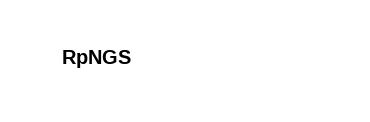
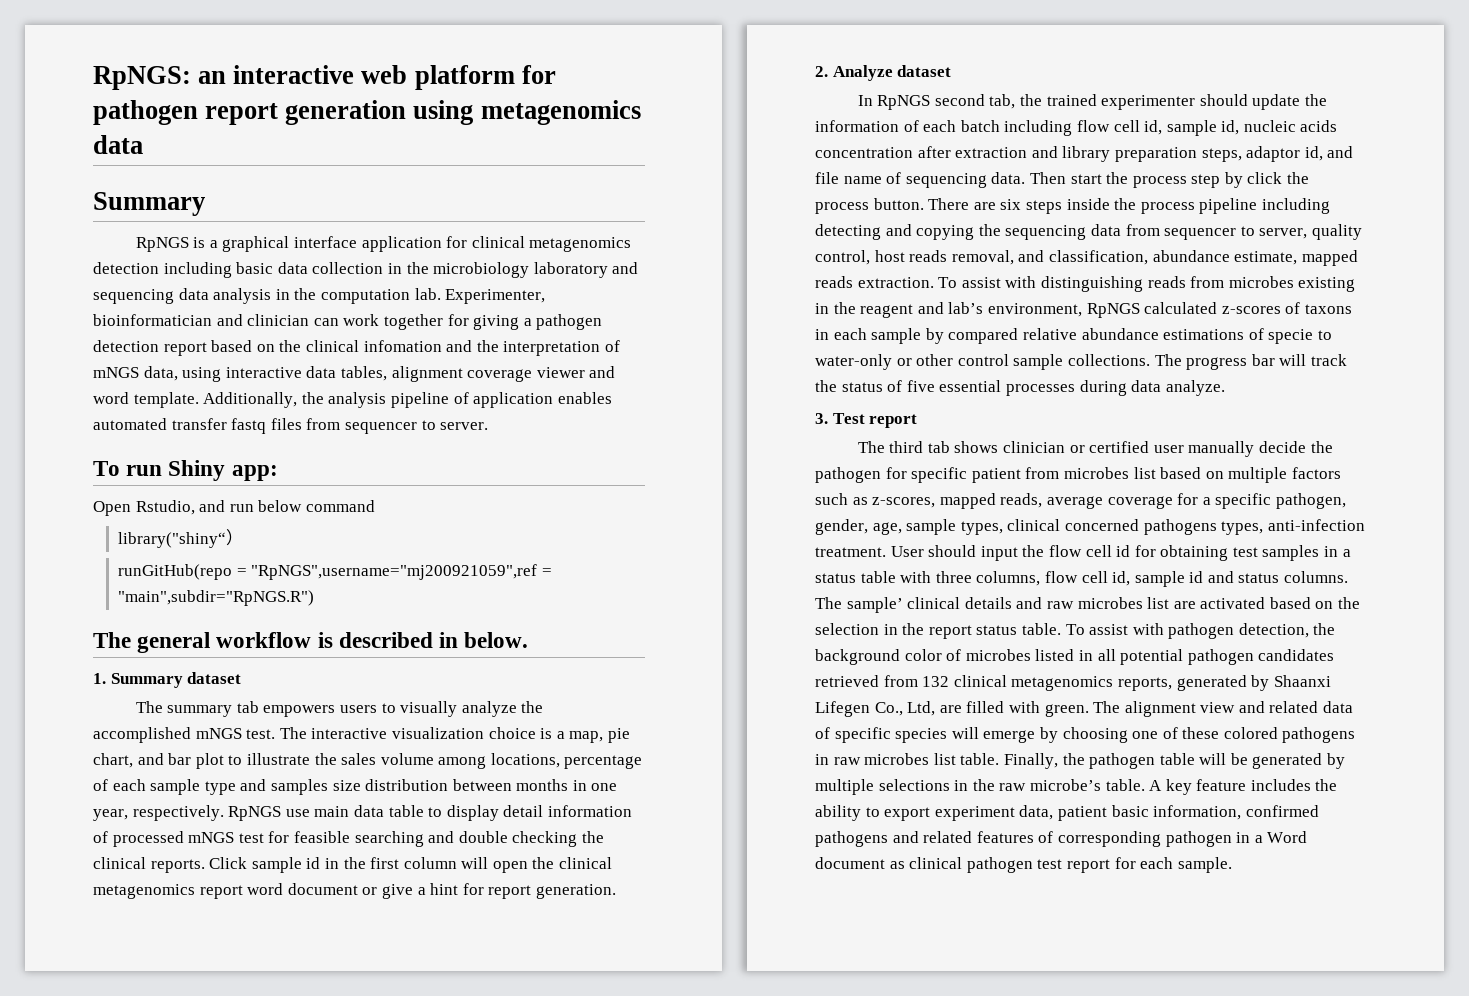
- RpNGS
+ RpNGS: an interactive web platform for pathogen report generation using metagenomics data
+ Summary
+ RpNGS is a graphical interface application for clinical metagenomics detection including basic data collection in the microbiology laboratory and sequencing data analysis in the computation lab. Experimenter, bioinformatician and clinician can work together for giving a pathogen detection report based on the clinical infomation and the interpretation of mNGS data, using interactive data tables, alignment coverage viewer and word template. Additionally, the analysis pipeline of application enables automated transfer fastq files from sequencer to server.
+ To run Shiny app:
+ Open Rstudio, and run below command
+ library("shiny“）
+ runGitHub(repo = "RpNGS",username="mj200921059",ref = "main",subdir="RpNGS.R")
+ The general workflow is described in below.
+ 1. Summary dataset
+ The summary tab empowers users to visually analyze the accomplished mNGS test. The interactive visualization choice is a map, pie chart, and bar plot to illustrate the sales volume among locations, percentage of each sample type and samples size distribution between months in one year, respectively. RpNGS use main data table to display detail information of processed mNGS test for feasible searching and double checking the clinical reports. Click sample id in the first column will open the clinical metagenomics report word document or give a hint for report generation.
+ 2. Analyze dataset
+ In RpNGS second tab, the trained experimenter should update the information of each batch including flow cell id, sample id, nucleic acids concentration after extraction and library preparation steps, adaptor id, and file name of sequencing data. Then start the process step by click the process button. There are six steps inside the process pipeline including detecting and copying the sequencing data from sequencer to server, quality control, host reads removal, and classification, abundance estimate, mapped reads extraction. To assist with distinguishing reads from microbes existing in the reagent and lab’s environment, RpNGS calculated z-scores of taxons in each sample by compared relative abundance estimations of specie to water-only or other control sample collections. The progress bar will track the status of five essential processes during data analyze.
+ 3. Test report
+ The third tab shows clinician or certified user manually decide the pathogen for specific patient from microbes list based on multiple factors such as z-scores, mapped reads, average coverage for a specific pathogen, gender, age, sample types, clinical concerned pathogens types, anti-infection treatment. User should input the flow cell id for obtaining test samples in a status table with three columns, flow cell id, sample id and status columns. The sample’ clinical details and raw microbes list are activated based on the selection in the report status table. To assist with pathogen detection, the background color of microbes listed in all potential pathogen candidates retrieved from 132 clinical metagenomics reports, generated by Shaanxi Lifegen Co., Ltd, are filled with green. The alignment view and related data of specific species will emerge by choosing one of these colored pathogens in raw microbes list table. Finally, the pathogen table will be generated by multiple selections in the raw microbe’s table. A key feature includes the ability to export experiment data, patient basic information, confirmed pathogens and related features of corresponding pathogen in a Word document as clinical pathogen test report for each sample.

